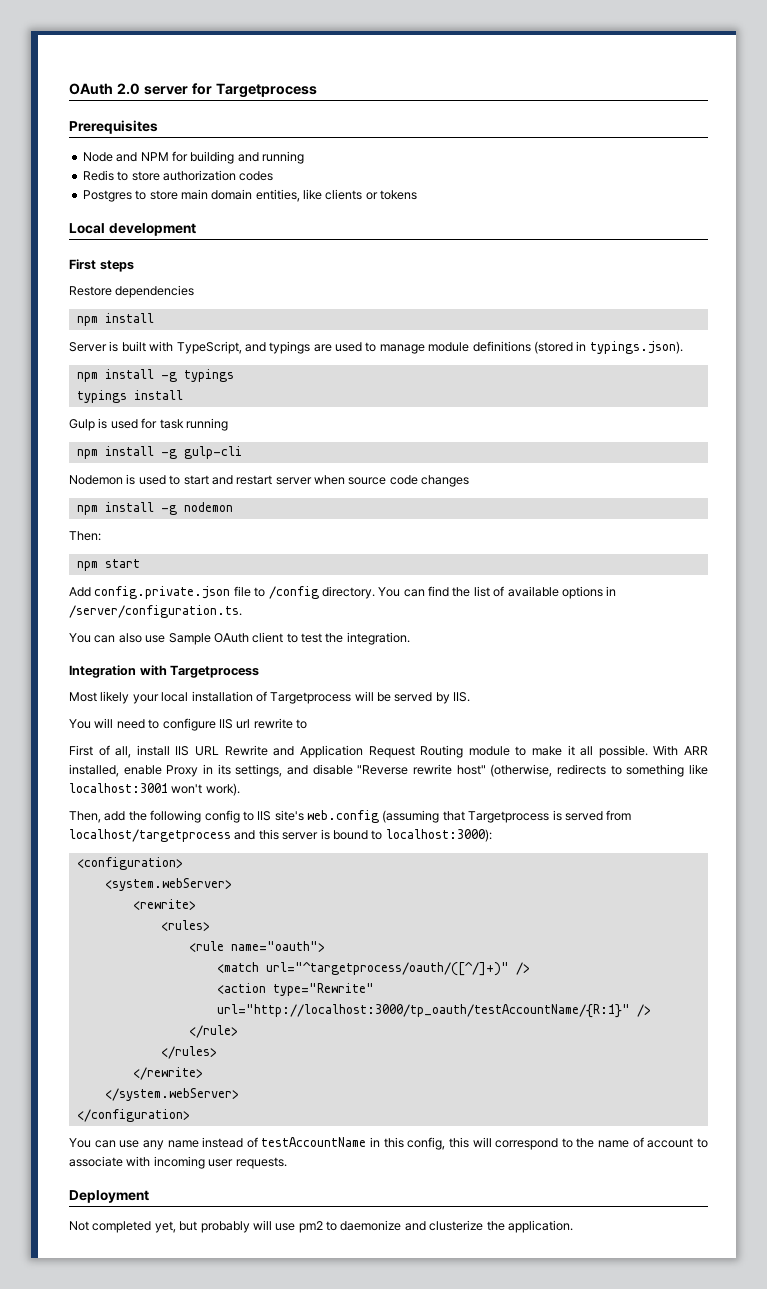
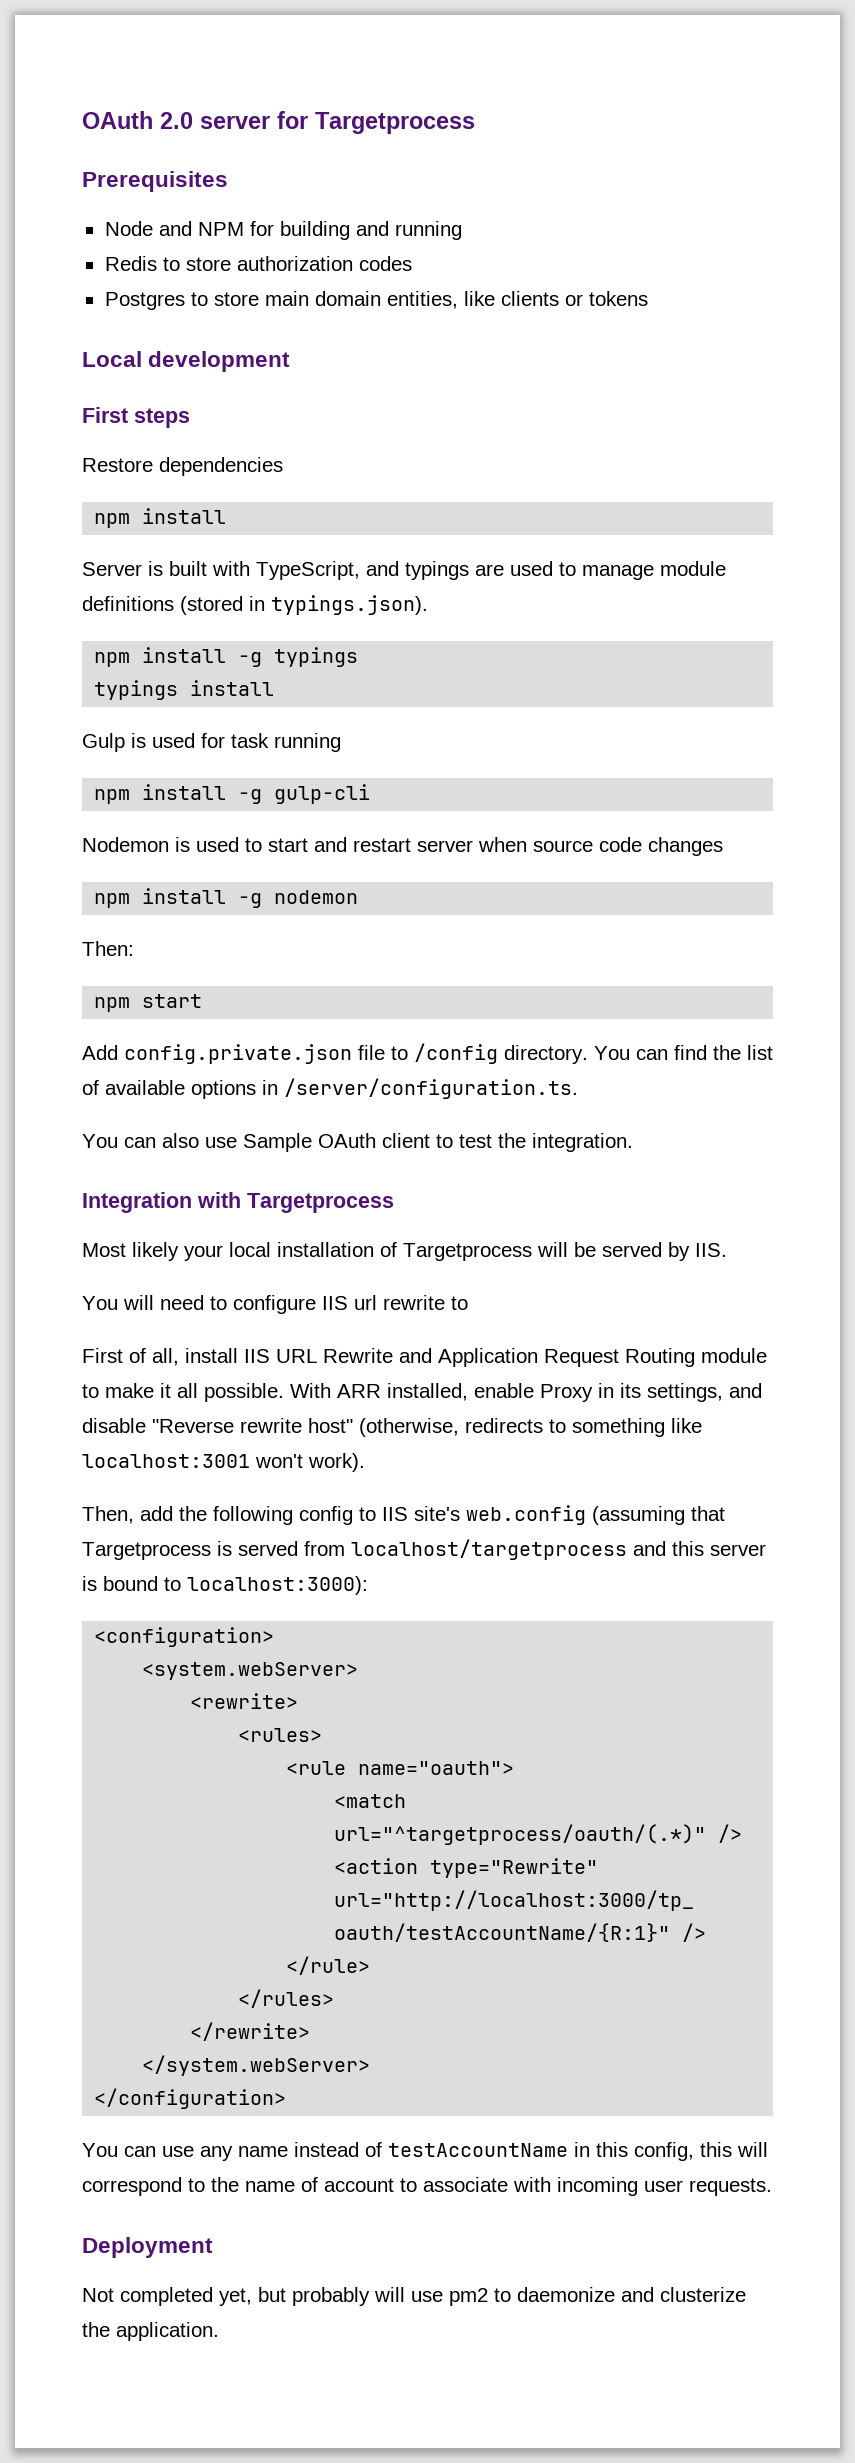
- <match url="^targetprocess/oauth/([^/]+)" />
+ <match url="^targetprocess/oauth/(.*)" />

